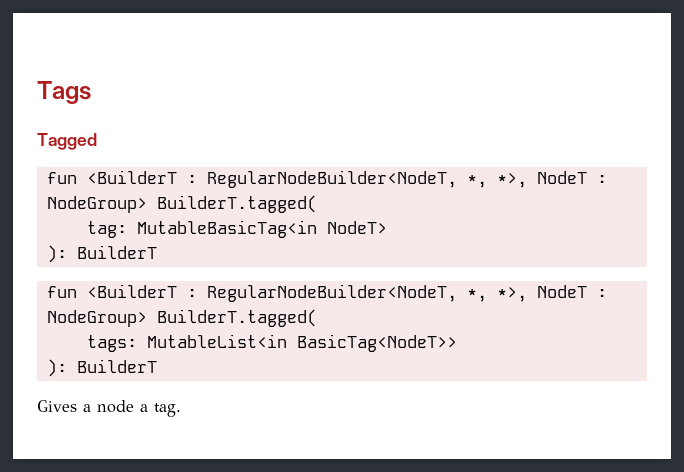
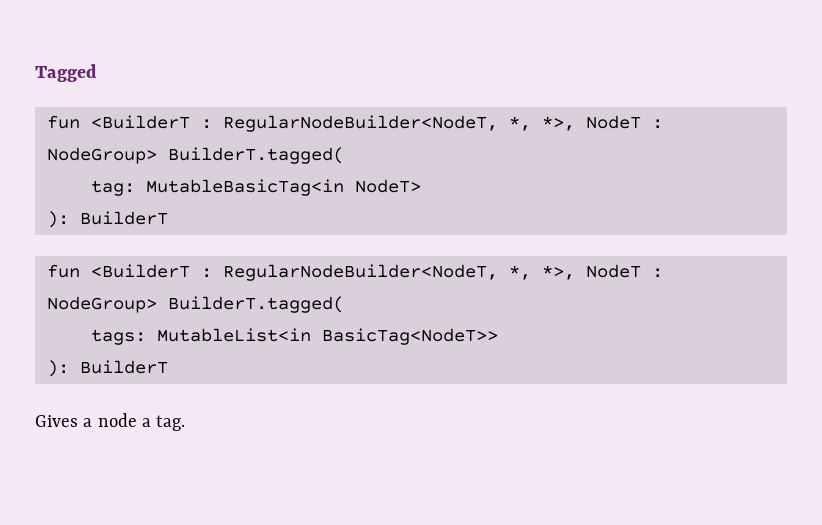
- Tags

